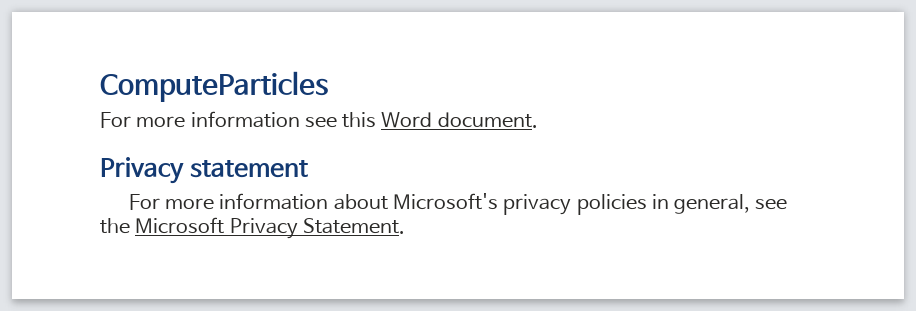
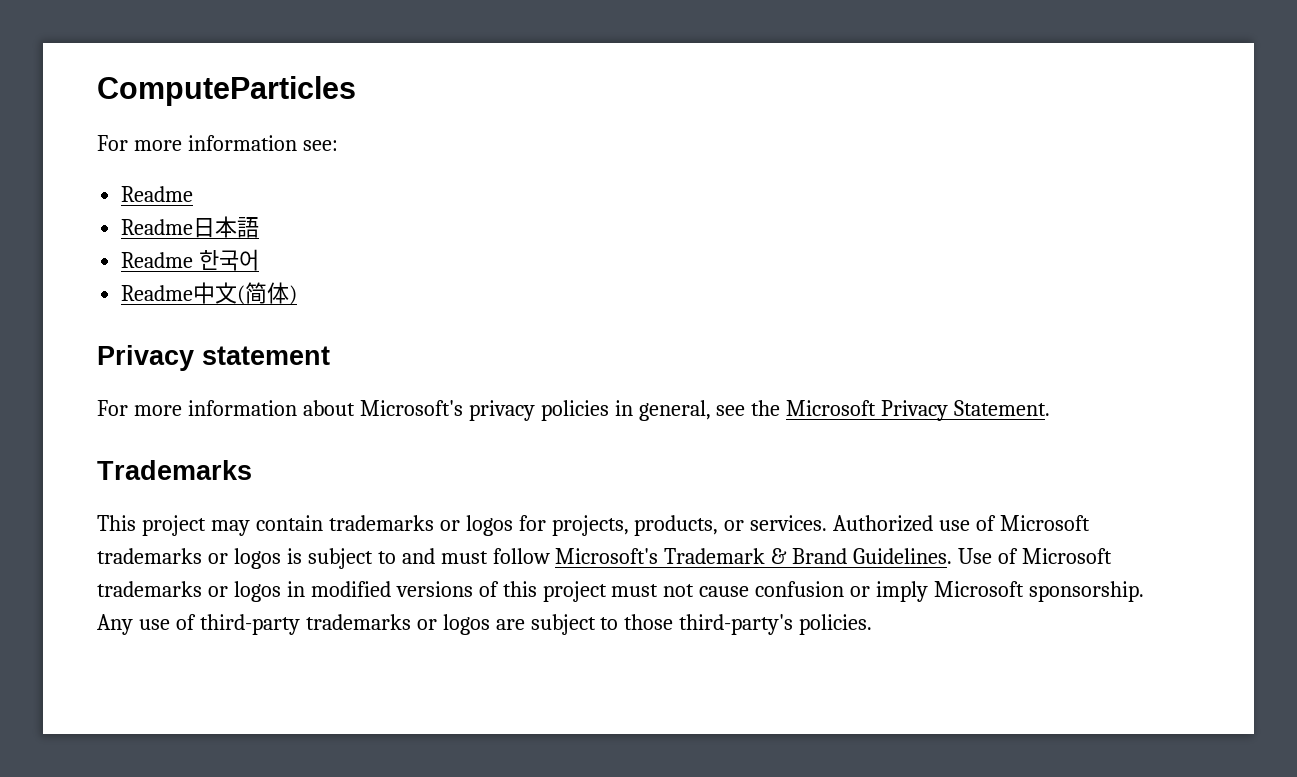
- For more information see this Word document.
+ For more information see:
+ Readme
+ Readme日本語
+ Readme 한국어
+ Readme中文(简体)
+ Trademarks
+ This project may contain trademarks or logos for projects, products, or services. Authorized use of Microsoft trademarks or logos is subject to and must follow Microsoft's Trademark & Brand Guidelines. Use of Microsoft trademarks or logos in modified versions of this project must not cause confusion or imply Microsoft sponsorship. Any use of third-party trademarks or logos are subject to those third-party's policies.

